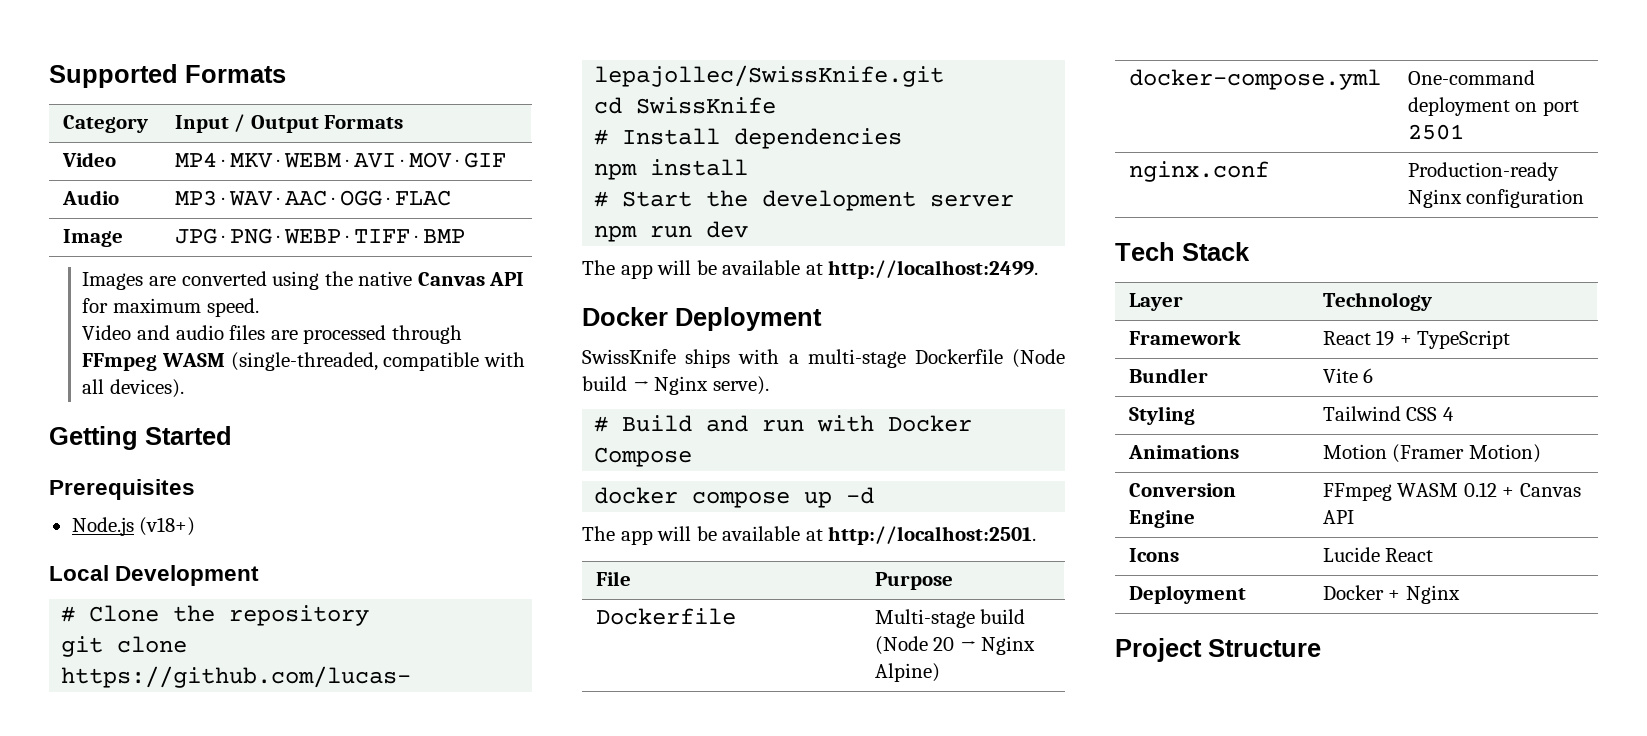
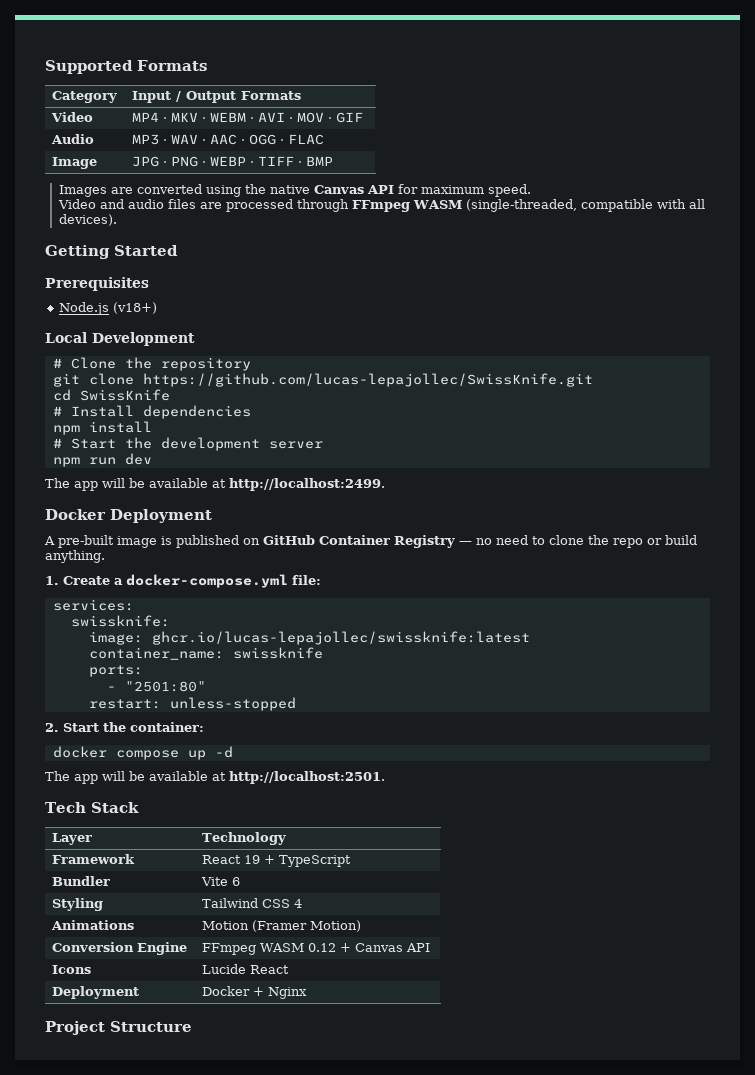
- SwissKnife ships with a multi-stage Dockerfile (Node build → Nginx serve).
- # Build and run with Docker Compose
+ A pre-built image is published on GitHub Container Registry — no need to clone the repo or build anything.
+ 1. Create a docker-compose.yml file:
+ services:
+ swissknife:
+ image: ghcr.io/lucas-lepajollec/swissknife:latest
+ container_name: swissknife
+ ports:
+ - "2501:80"
+ restart: unless-stopped
+ 2. Start the container:
- File | Purpose
- Dockerfile | Multi-stage build (Node 20 → Nginx Alpine)
- docker-compose.yml | One-command deployment on port 2501
- nginx.conf | Production-ready Nginx configuration

